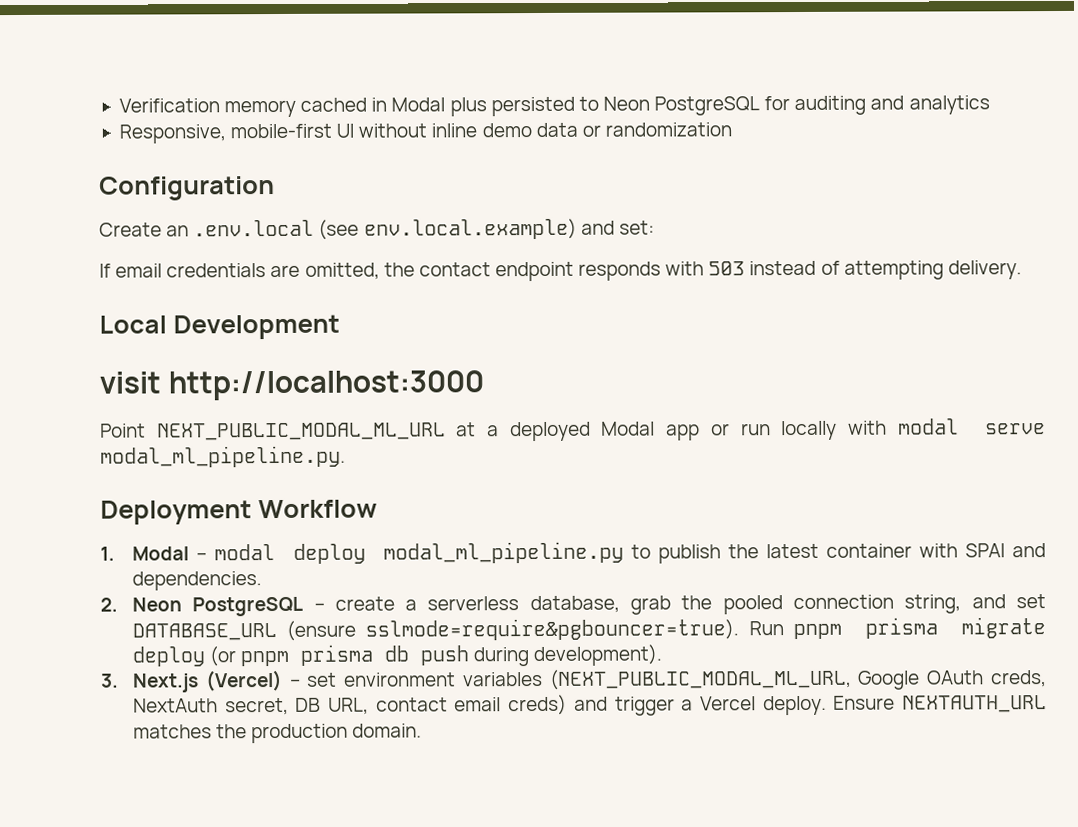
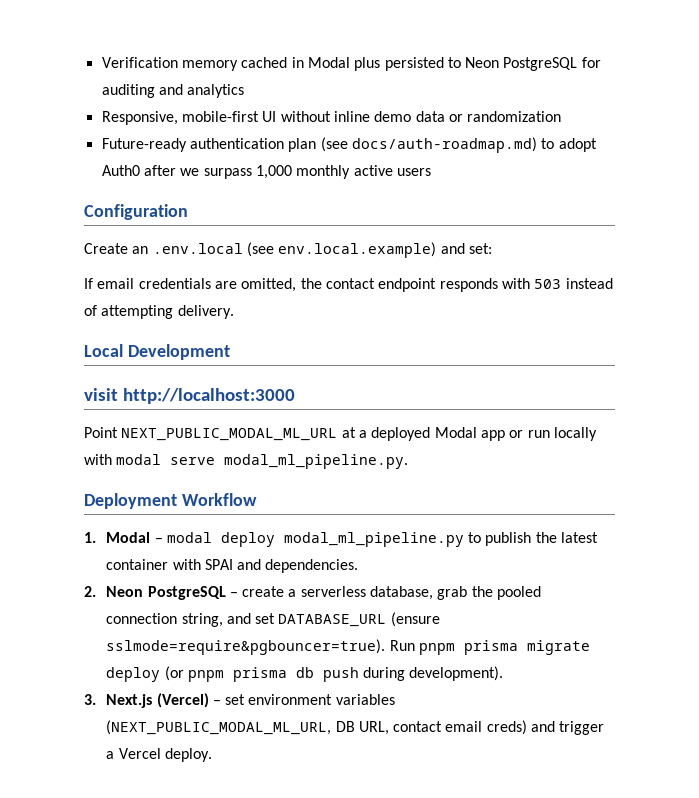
+ Future-ready authentication plan (see docs/auth-roadmap.md) to adopt Auth0 after we surpass 1,000 monthly active users
- 3. Next.js (Vercel) – set environment variables (NEXT_PUBLIC_MODAL_ML_URL, Google OAuth creds, NextAuth secret, DB URL, contact email creds) and trigger a Vercel deploy. Ensure NEXTAUTH_URL matches the production domain.
+ 3. Next.js (Vercel) – set environment variables (NEXT_PUBLIC_MODAL_ML_URL, DB URL, contact email creds) and trigger a Vercel deploy.

